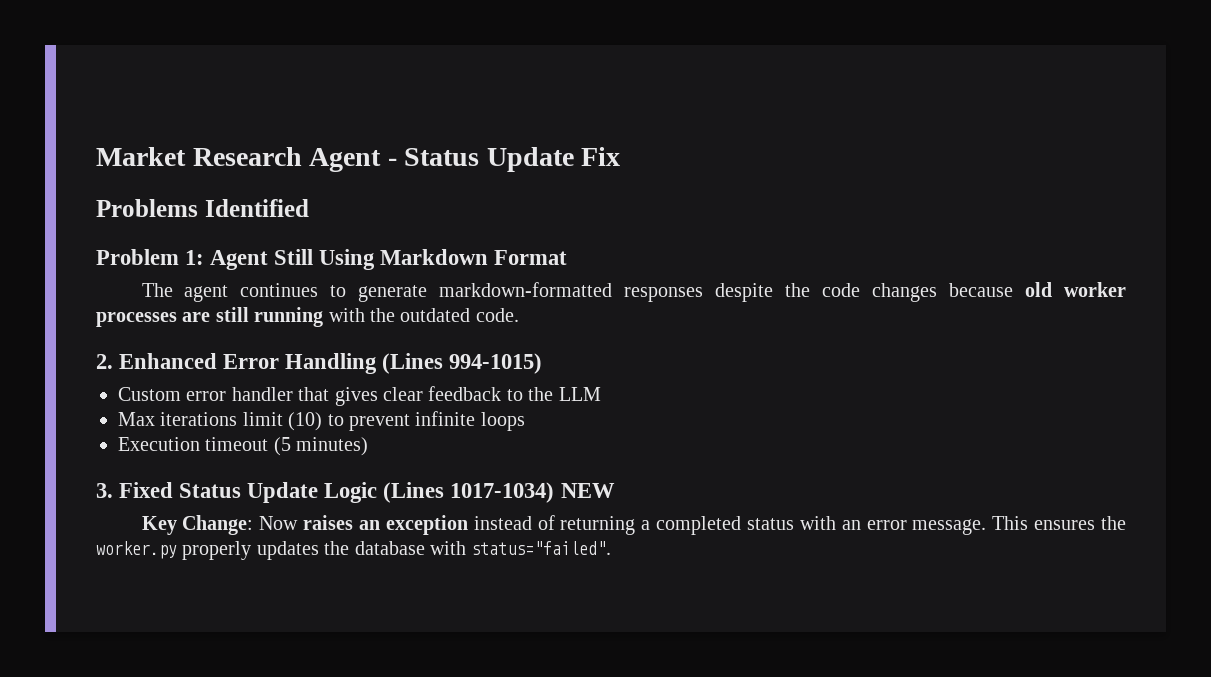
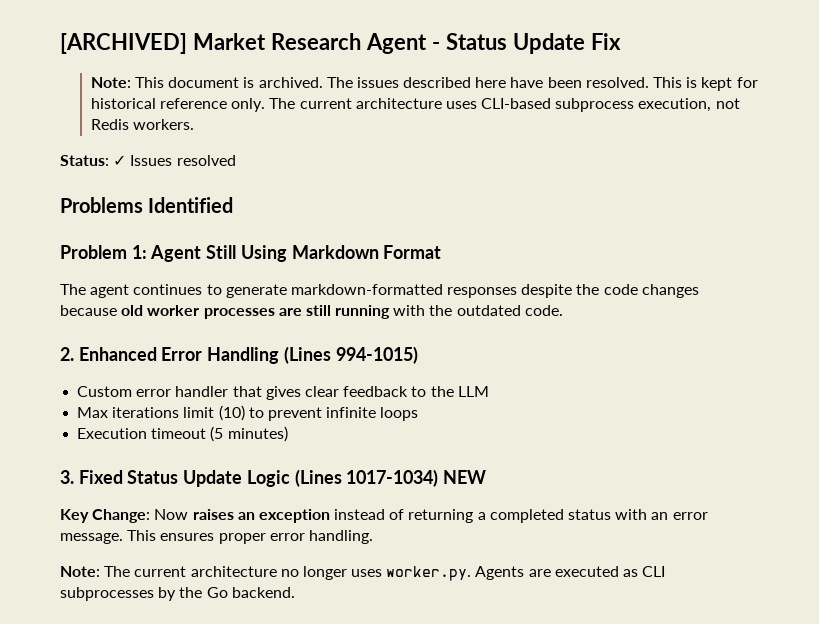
- Market Research Agent - Status Update Fix
+ [ARCHIVED] Market Research Agent - Status Update Fix
+ Note: This document is archived. The issues described here have been resolved. This is kept for historical reference only. The current architecture uses CLI-based subprocess execution, not Redis workers.
+ Status: ✓ Issues resolved
- This ensures the worker.py properly updates the database with status="failed".
+ This ensures proper error handling.
+ Note: The current architecture no longer uses worker.py. Agents are executed as CLI subprocesses by the Go backend.

